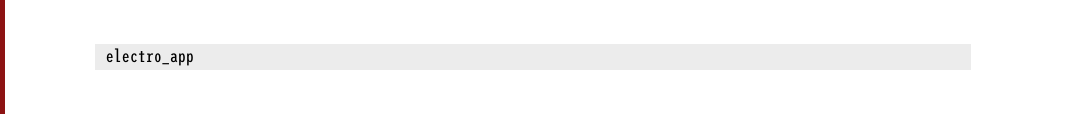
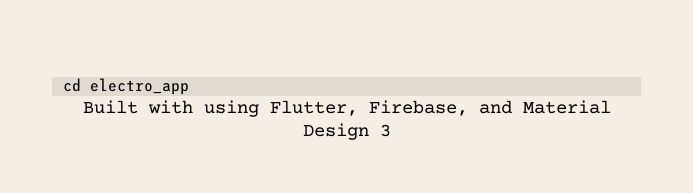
- electro_app
+ cd electro_app
+ Built with using Flutter, Firebase, and Material Design 3

